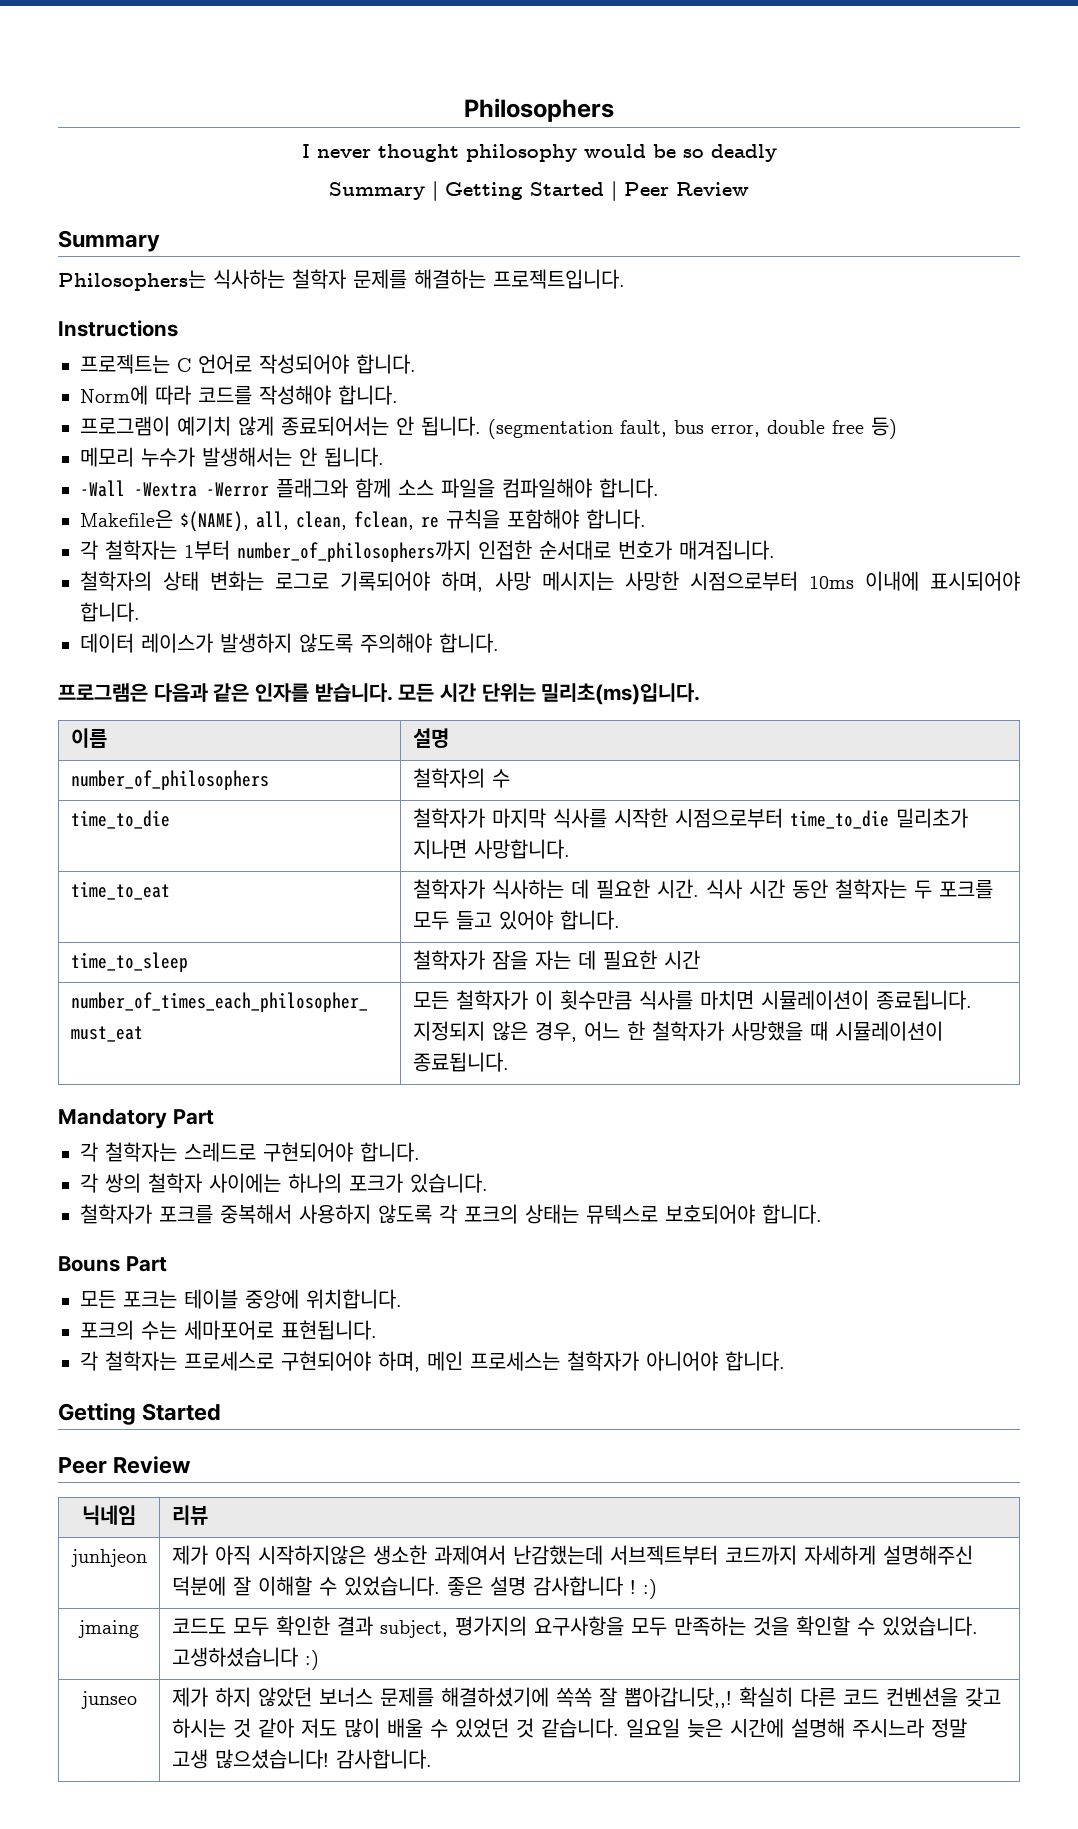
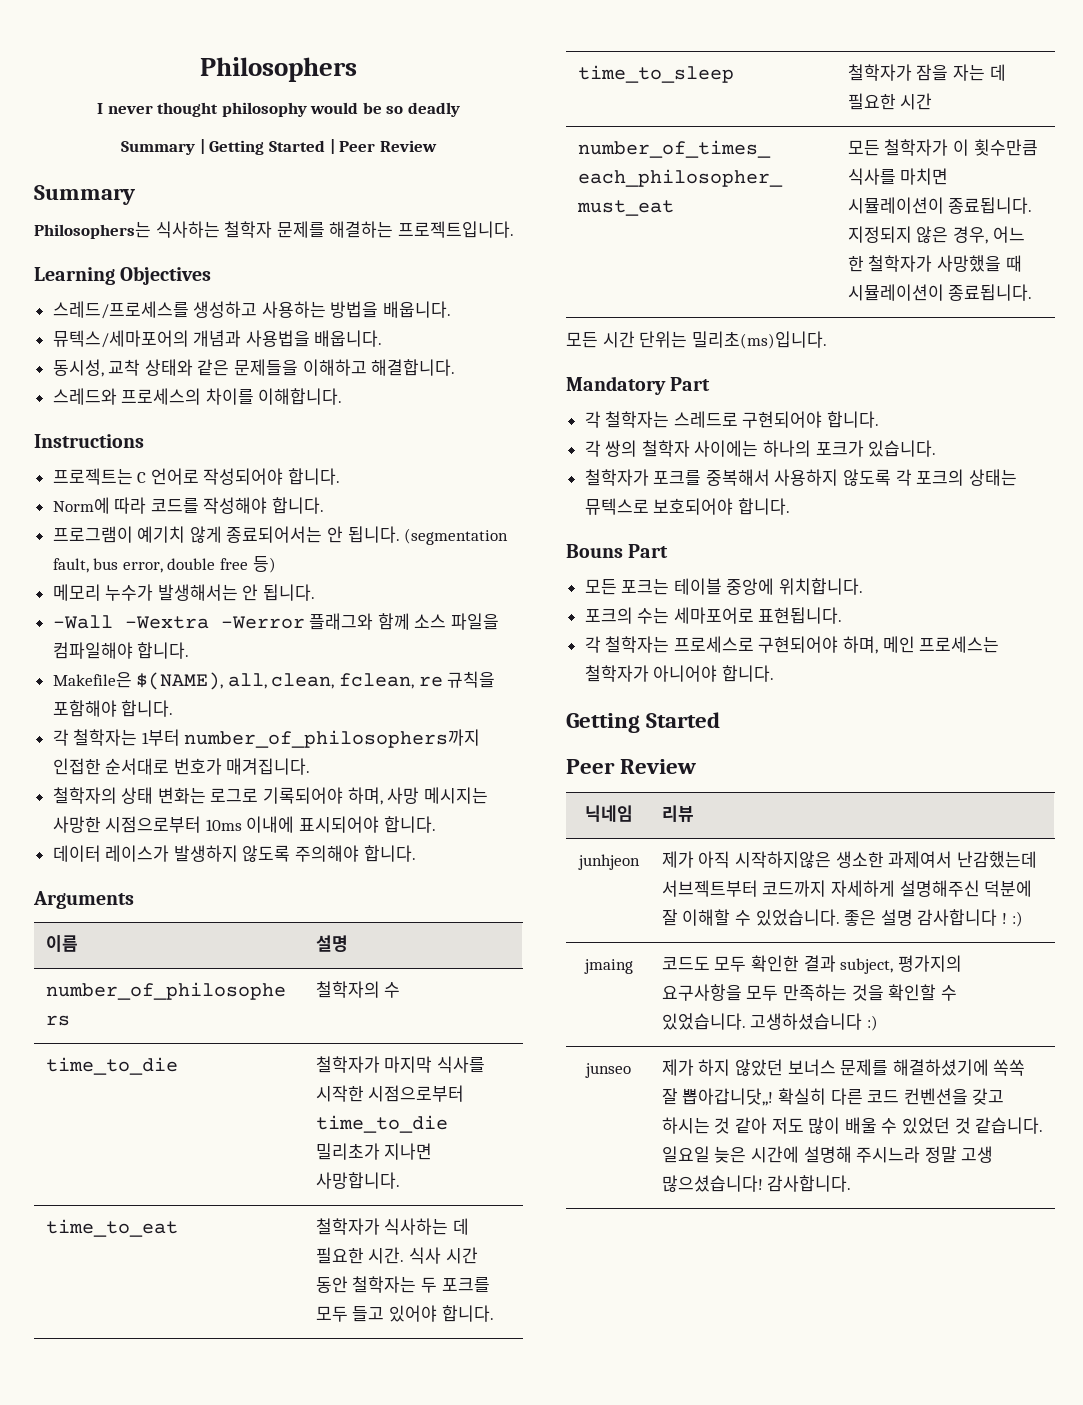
+ Learning Objectives
+ 스레드/프로세스를 생성하고 사용하는 방법을 배웁니다.
+ 뮤텍스/세마포어의 개념과 사용법을 배웁니다.
+ 동시성, 교착 상태와 같은 문제들을 이해하고 해결합니다.
+ 스레드와 프로세스의 차이를 이해합니다.
- 프로그램은 다음과 같은 인자를 받습니다. 모든 시간 단위는 밀리초(ms)입니다.
+ Arguments
+ 모든 시간 단위는 밀리초(ms)입니다.

